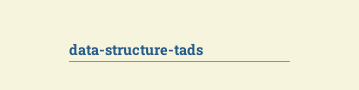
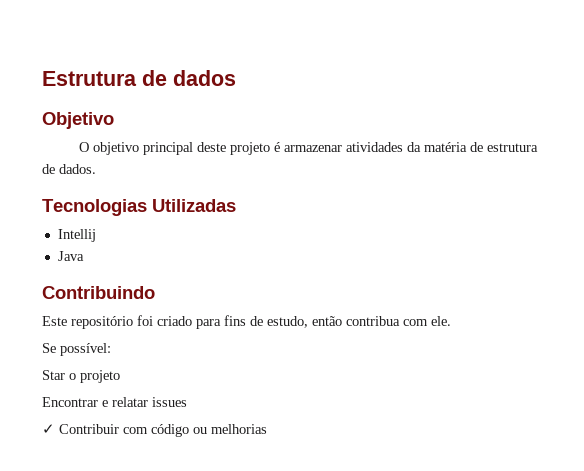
- data-structure-tads
+ Estrutura de dados
+ Objetivo
+ O objetivo principal deste projeto é armazenar atividades da matéria de estrutura de dados.
+ Tecnologias Utilizadas
+ Intellij
+ Java
+ Contribuindo
+ Este repositório foi criado para fins de estudo, então contribua com ele.
+ Se possível:
+ Star o projeto
+ Encontrar e relatar issues
+ ✓ Contribuir com código ou melhorias

